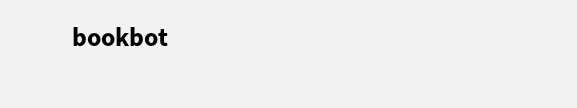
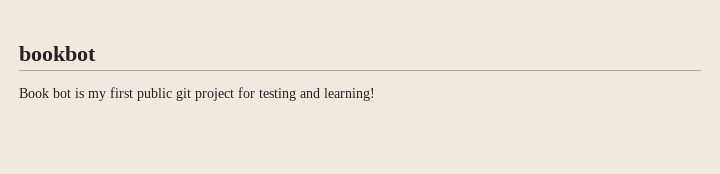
+ Book bot is my first public git project for testing and learning!

